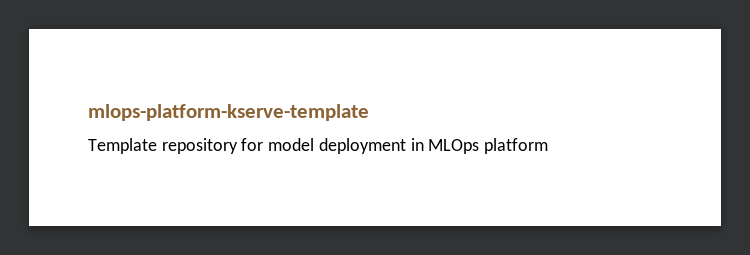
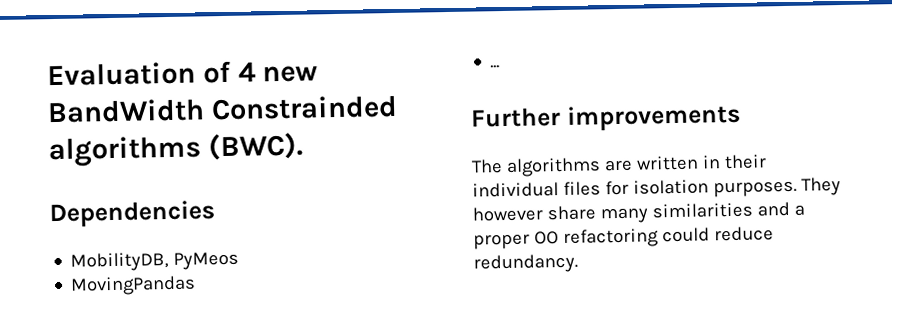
- mlops-platform-kserve-template
- Template repository for model deployment in MLOps platform
+ Evaluation of 4 new BandWidth Constrainded algorithms (BWC).
+ Dependencies
+ MobilityDB, PyMeos
+ MovingPandas
+ ...
+ Further improvements
+ The algorithms are written in their individual files for isolation purposes. They however share many similarities and a proper OO refactoring could reduce redundancy.

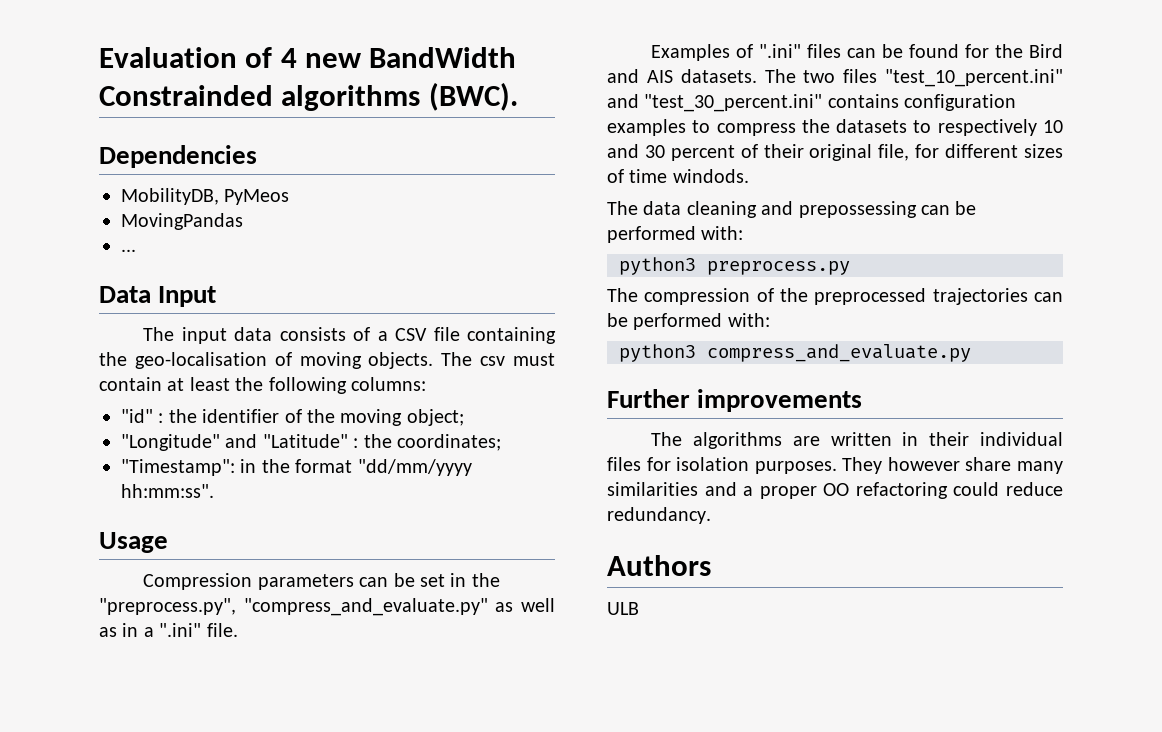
+ Data Input
+ The input data consists of a CSV file containing the geo-localisation of moving objects. The csv must contain at least the following columns:
+ "id" : the identifier of the moving object;
+ "Longitude" and "Latitude" : the coordinates;
+ "Timestamp": in the format "dd/mm/yyyy hh:mm:ss".
+ Usage
+ Compression parameters can be set in the "preprocess.py", "compress_and_evaluate.py" as well as in a ".ini" file.
+ Examples of ".ini" files can be found for the Bird and AIS datasets. The two files "test_10_percent.ini" and "test_30_percent.ini" contains configuration examples to compress the datasets to respectively 10 and 30 percent of their original file, for different sizes of time windods.
+ The data cleaning and prepossessing can be performed with:
+ python3 preprocess.py
+ The compression of the preprocessed trajectories can be performed with:
+ python3 compress_and_evaluate.py
+ Authors
+ ULB

